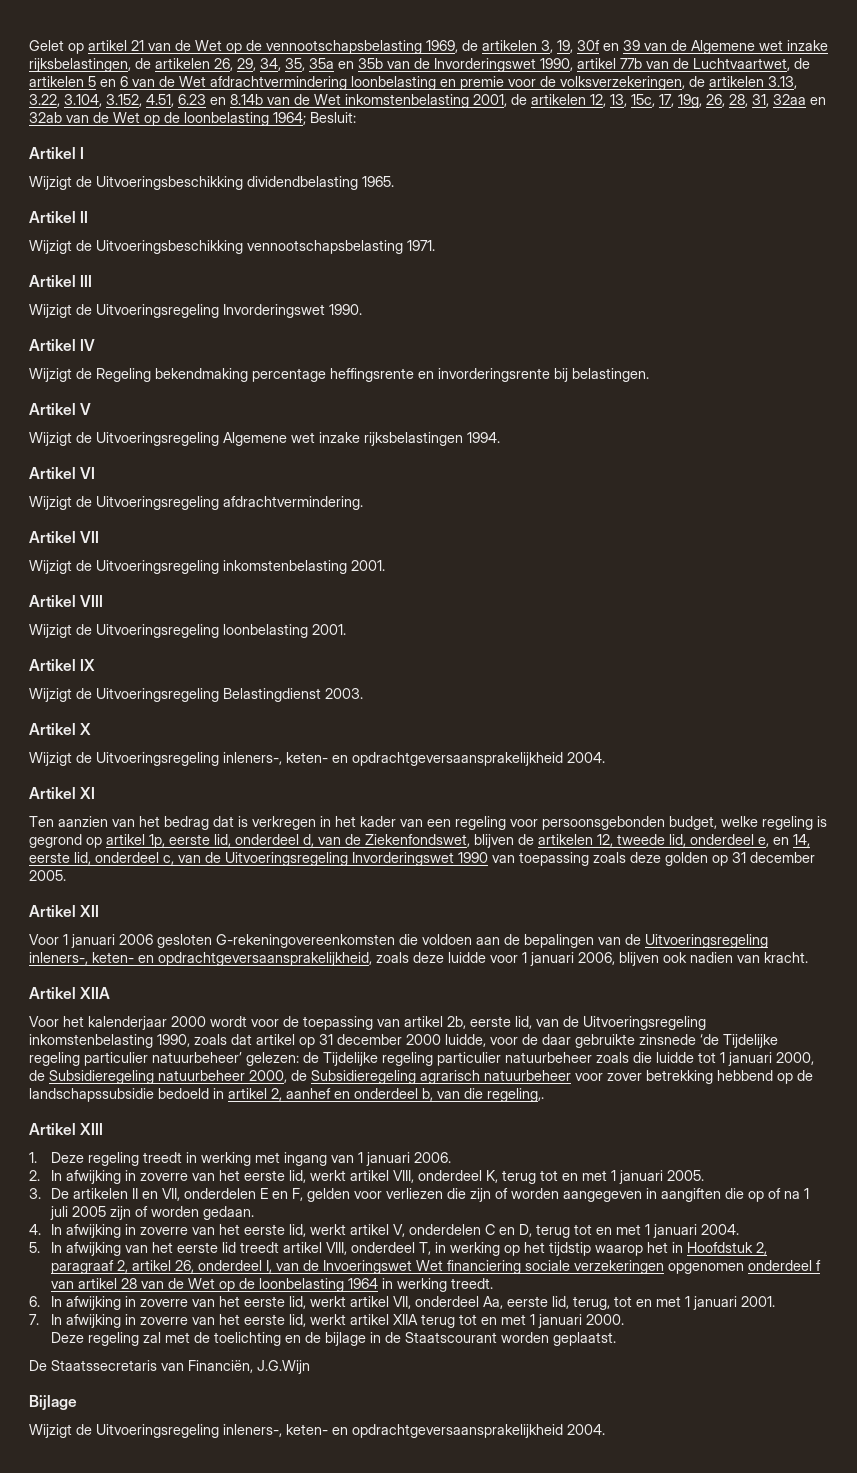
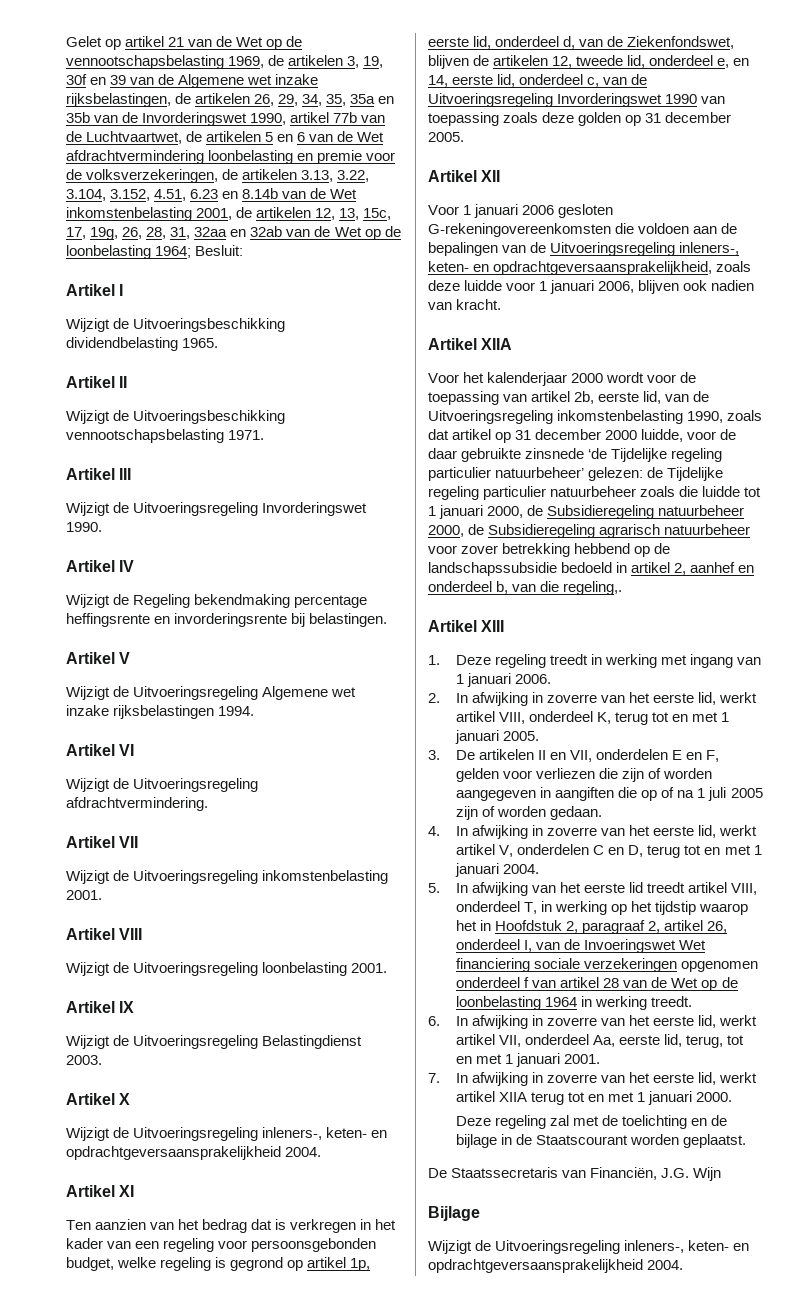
- De Staatssecretaris van Financiën, J.G.Wijn
+ De Staatssecretaris van Financiën, J.G. Wijn

